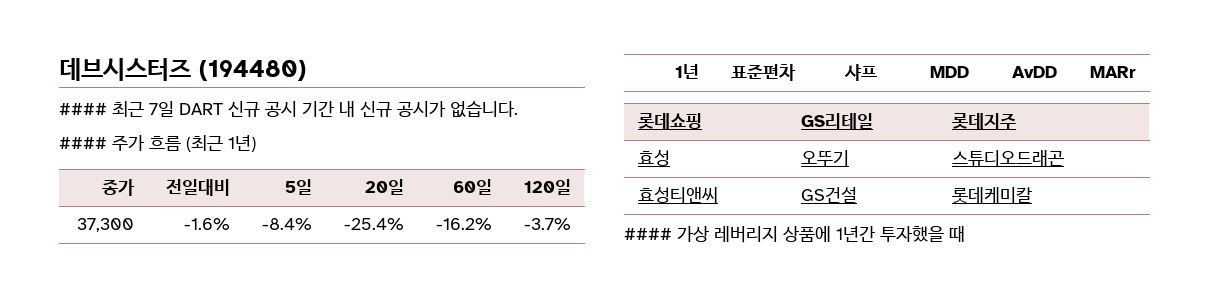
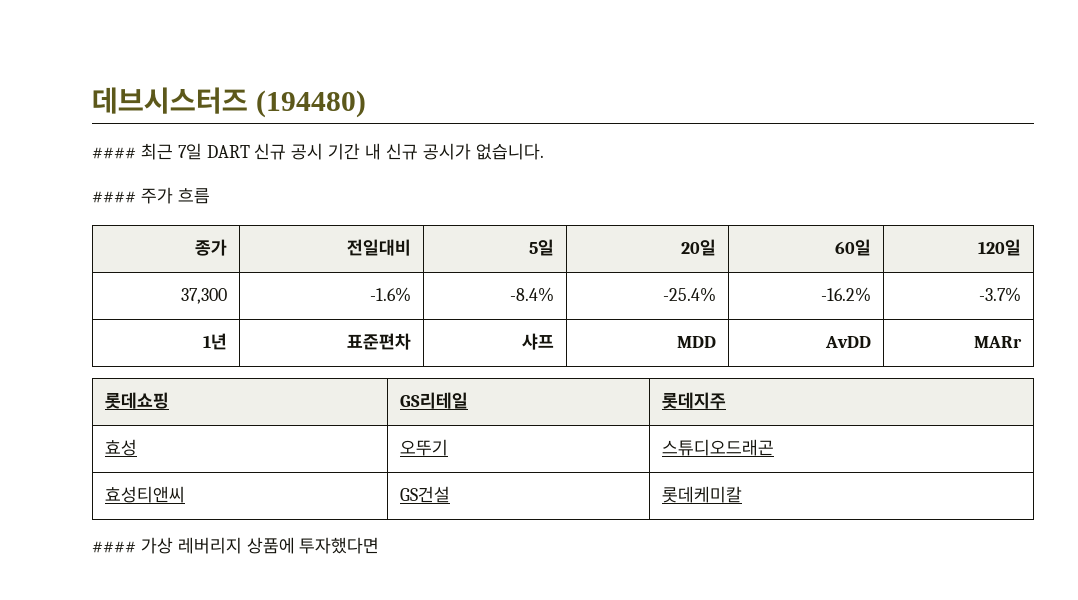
- #### 주가 흐름 (최근 1년)
+ #### 주가 흐름
- #### 가상 레버리지 상품에 1년간 투자했을 때
+ #### 가상 레버리지 상품에 투자했다면

